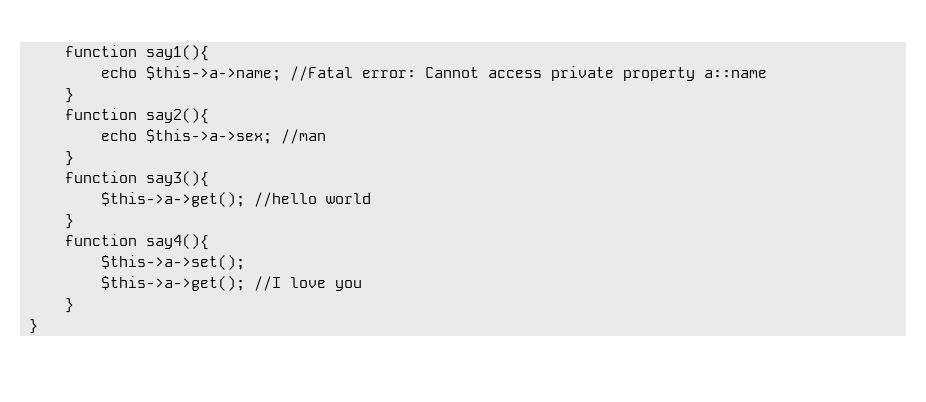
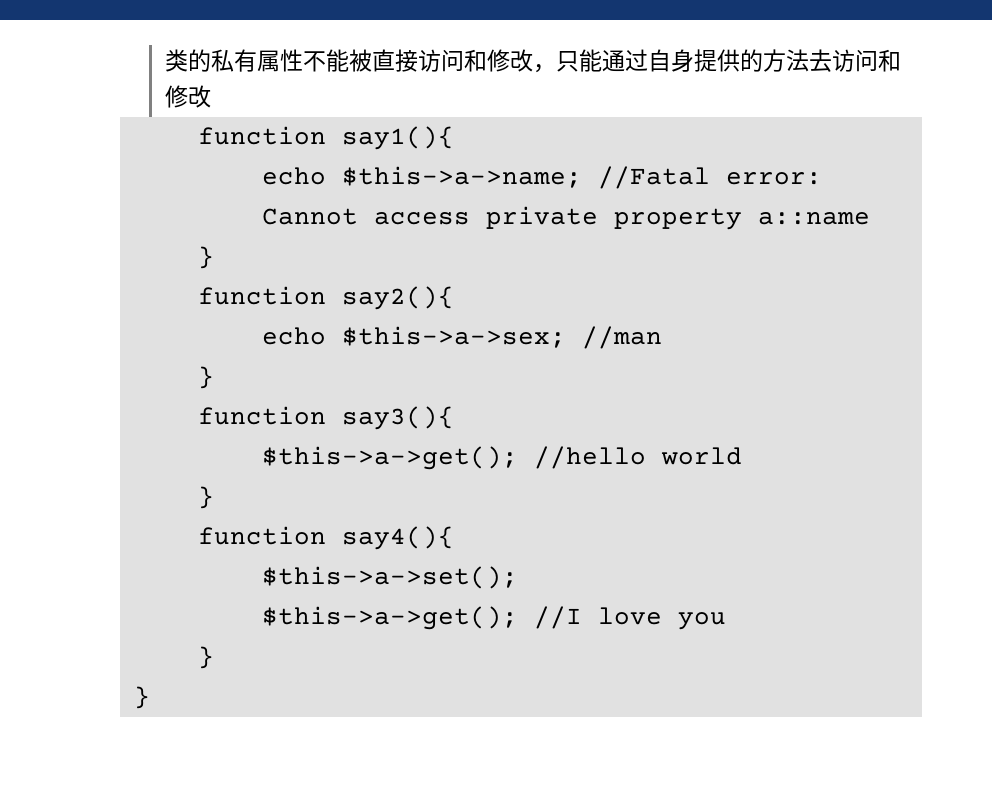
+ 类的私有属性不能被直接访问和修改，只能通过自身提供的方法去访问和修改

